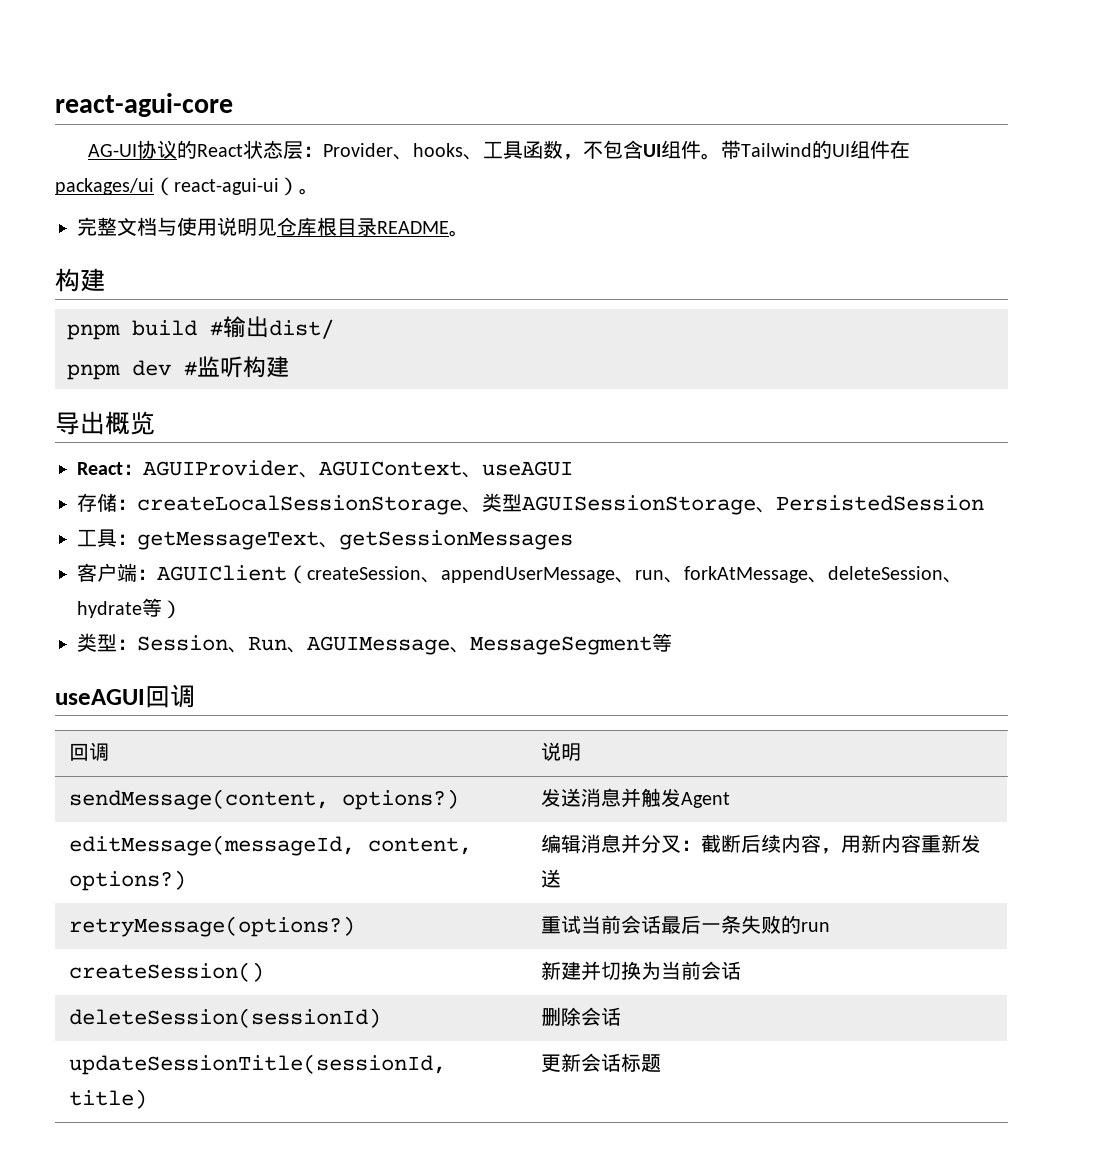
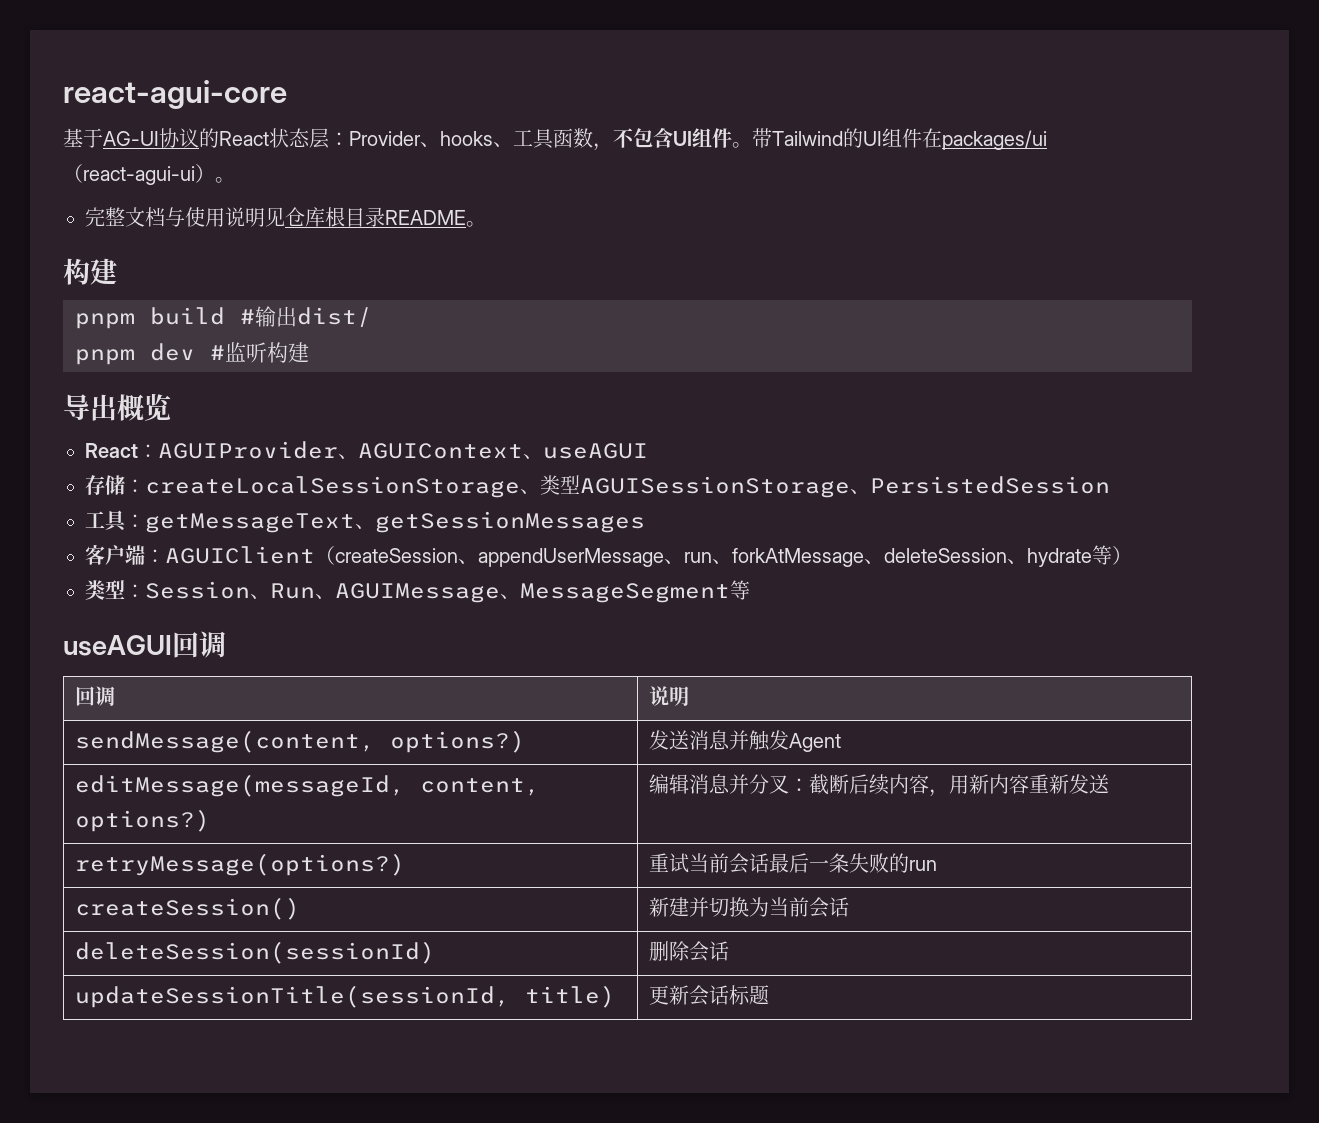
- AG-UI协议的React状态层：Provider、hooks、工具函数，不包含UI组件。
+ 基于AG-UI协议的React状态层：Provider、hooks、工具函数，不包含UI组件。

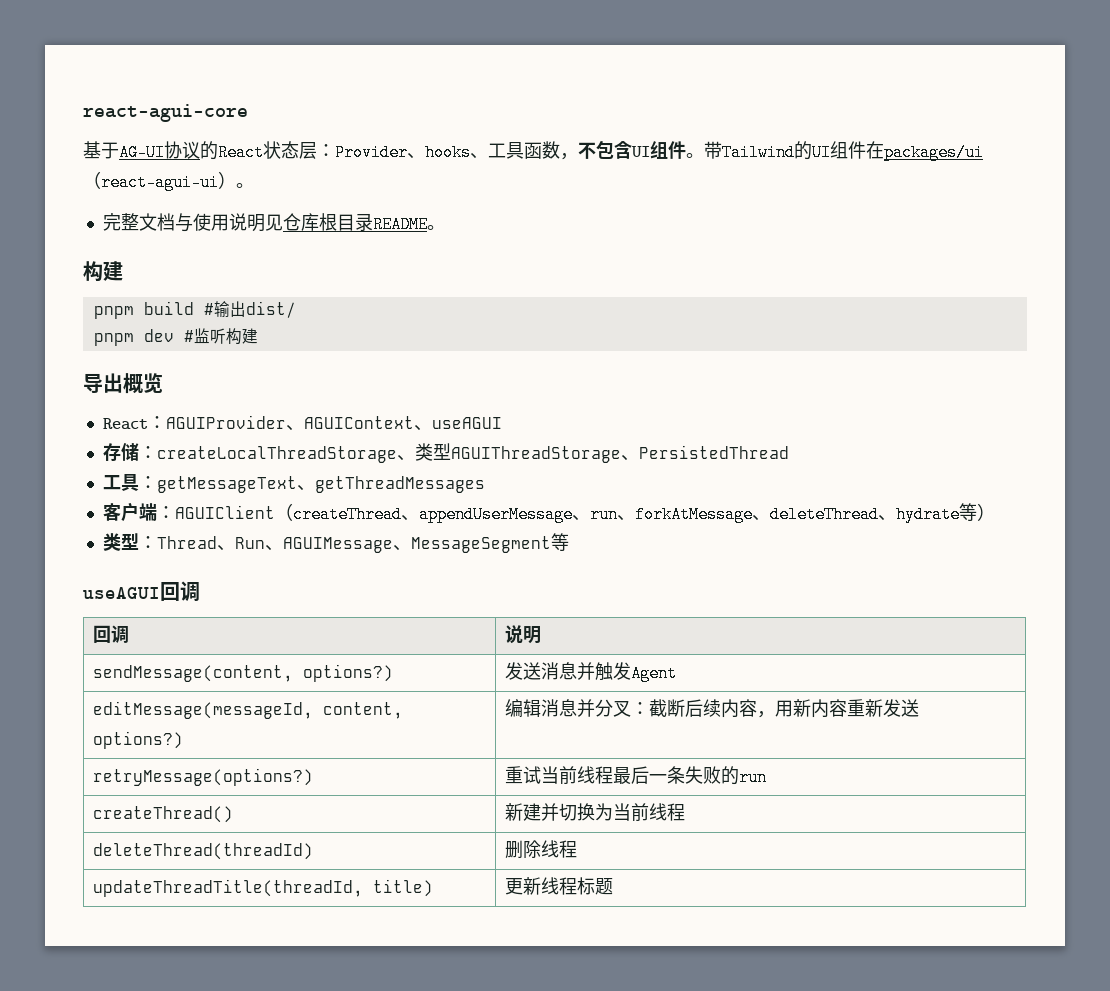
- 存储：createLocalSessionStorage、类型AGUISessionStorage、PersistedSession
+ 存储：createLocalThreadStorage、类型AGUIThreadStorage、PersistedThread
- 工具：getMessageText、getSessionMessages
+ 工具：getMessageText、getThreadMessages
- 客户端：AGUIClient（createSession、appendUserMessage、run、forkAtMessage、deleteSession、hydrate等）
+ 客户端：AGUIClient（createThread、appendUserMessage、run、forkAtMessage、deleteThread、hydrate等）
- 类型：Session、Run、AGUIMessage、MessageSegment等
+ 类型：Thread、Run、AGUIMessage、MessageSegment等
- retryMessage(options?) | 重试当前会话最后一条失败的run
+ retryMessage(options?) | 重试当前线程最后一条失败的run
- createSession() | 新建并切换为当前会话
- deleteSession(sessionId) | 删除会话
- updateSessionTitle(sessionId, title) | 更新会话标题
+ createThread() | 新建并切换为当前线程
+ deleteThread(threadId) | 删除线程
+ updateThreadTitle(threadId, title) | 更新线程标题

